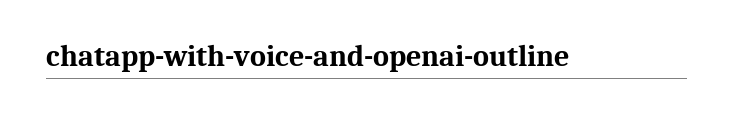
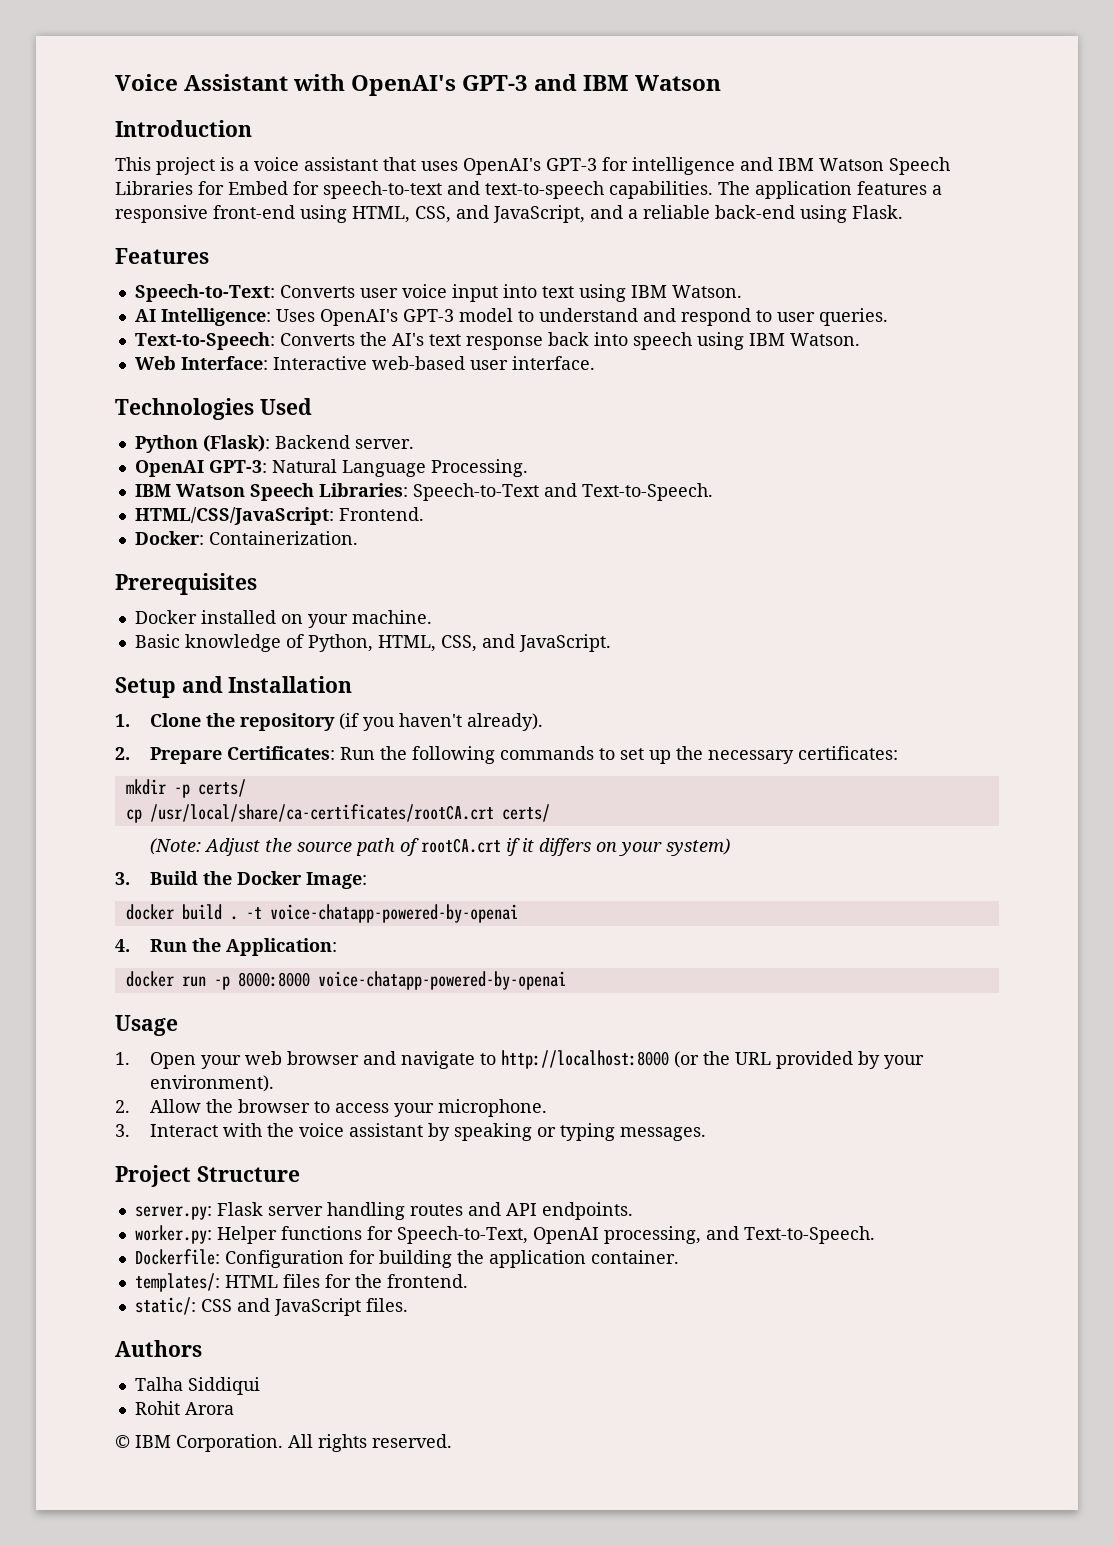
- chatapp-with-voice-and-openai-outline
+ Voice Assistant with OpenAI's GPT-3 and IBM Watson
+ Introduction
+ This project is a voice assistant that uses OpenAI's GPT-3 for intelligence and IBM Watson Speech Libraries for Embed for speech-to-text and text-to-speech capabilities. The application features a responsive front-end using HTML, CSS, and JavaScript, and a reliable back-end using Flask.
+ Features
+ Speech-to-Text: Converts user voice input into text using IBM Watson.
+ AI Intelligence: Uses OpenAI's GPT-3 model to understand and respond to user queries.
+ Text-to-Speech: Converts the AI's text response back into speech using IBM Watson.
+ Web Interface: Interactive web-based user interface.
+ Technologies Used
+ Python (Flask): Backend server.
+ OpenAI GPT-3: Natural Language Processing.
+ IBM Watson Speech Libraries: Speech-to-Text and Text-to-Speech.
+ HTML/CSS/JavaScript: Frontend.
+ Docker: Containerization.
+ Prerequisites
+ Docker installed on your machine.
+ Basic knowledge of Python, HTML, CSS, and JavaScript.
+ Setup and Installation
+ 1. Clone the repository (if you haven't already).
+ 2. Prepare Certificates: Run the following commands to set up the necessary certificates:
+ mkdir -p certs/
+ cp /usr/local/share/ca-certificates/rootCA.crt certs/
+ (Note: Adjust the source path of rootCA.crt if it differs on your system)
+ 3. Build the Docker Image:
+ docker build . -t voice-chatapp-powered-by-openai
+ 4. Run the Application:
+ docker run -p 8000:8000 voice-chatapp-powered-by-openai
+ Usage
+ 1. Open your web browser and navigate to http://localhost:8000 (or the URL provided by your environment).
+ 2. Allow the browser to access your microphone.
+ 3. Interact with the voice assistant by speaking or typing messages.
+ Project Structure
+ server.py: Flask server handling routes and API endpoints.
+ worker.py: Helper functions for Speech-to-Text, OpenAI processing, and Text-to-Speech.
+ Dockerfile: Configuration for building the application container.
+ templates/: HTML files for the frontend.
+ static/: CSS and JavaScript files.
+ Authors
+ Talha Siddiqui
+ Rohit Arora
+ © IBM Corporation. All rights reserved.

